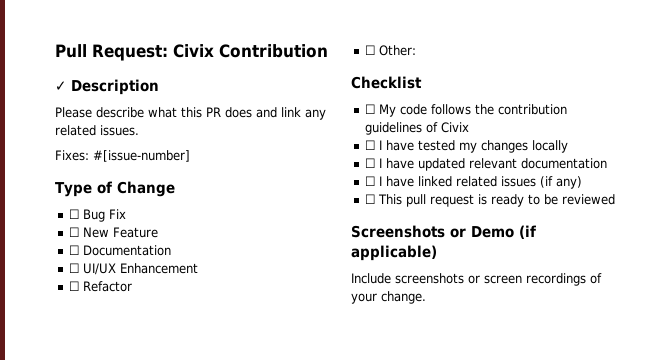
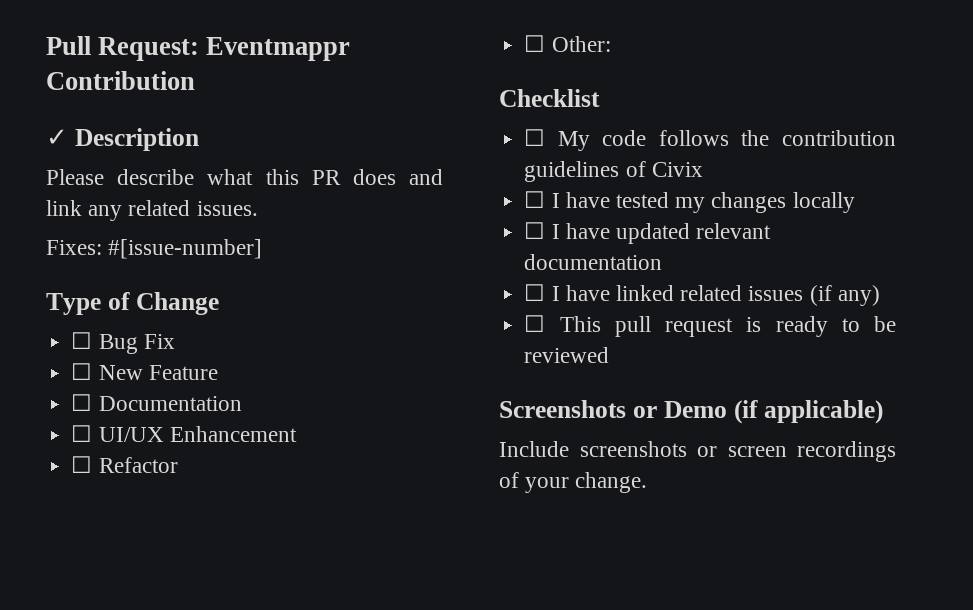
- Pull Request: Civix Contribution
+ Pull Request: Eventmappr Contribution

